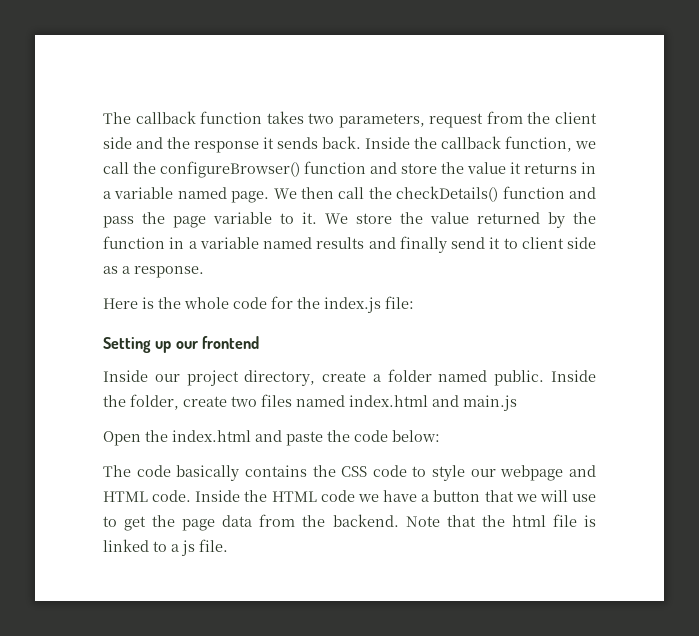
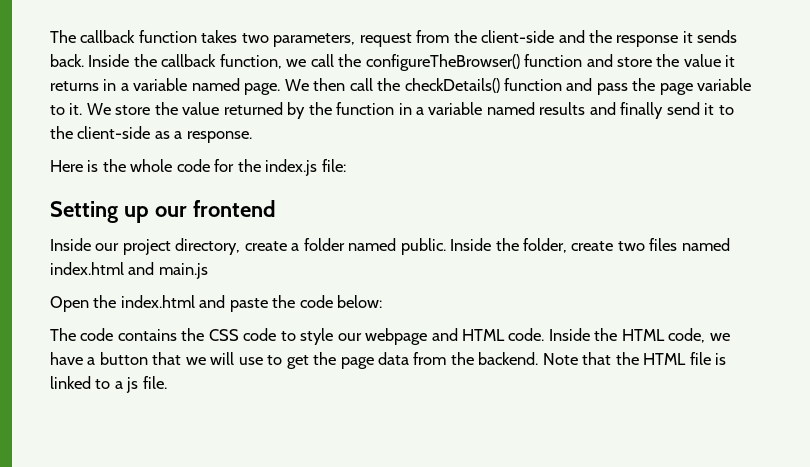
- The callback function takes two parameters, request from the client side and the response it sends back.
+ The callback function takes two parameters, request from the client-side and the response it sends back.
- Inside the callback function, we call the configureBrowser() function and store the value it returns in a variable named page.
+ Inside the callback function, we call the configureTheBrowser() function and store the value it returns in a variable named page.
- We store the value returned by the function in a variable named results and finally send it to client side as a response.
+ We store the value returned by the function in a variable named results and finally send it to the client-side as a response.
- The code basically contains the CSS code to style our webpage and HTML code.
+ The code contains the CSS code to style our webpage and HTML code.
- Inside the HTML code we have a button that we will use to get the page data from the backend.
+ Inside the HTML code, we have a button that we will use to get the page data from the backend.
- Note that the html file is linked to a js file.
+ Note that the HTML file is linked to a js file.

